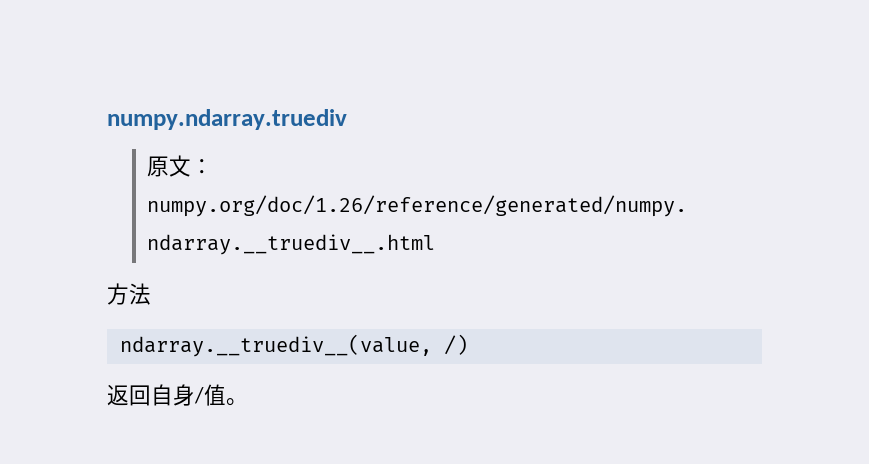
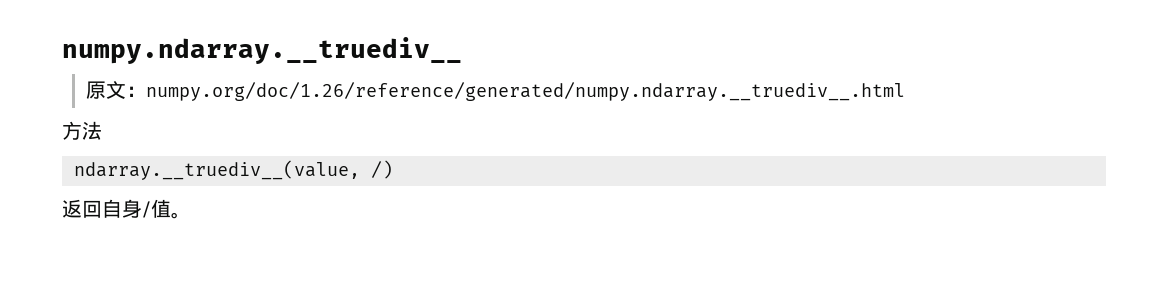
- numpy.ndarray.truediv
+ numpy.ndarray.__truediv__

